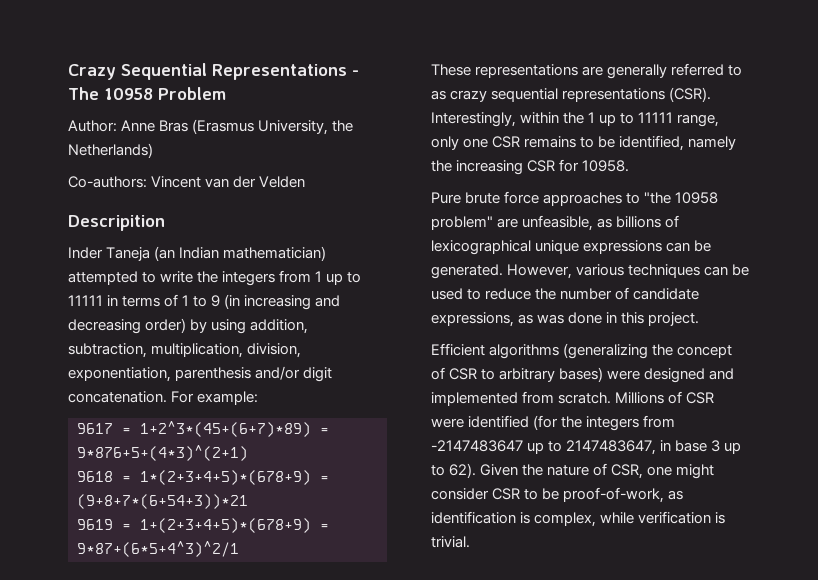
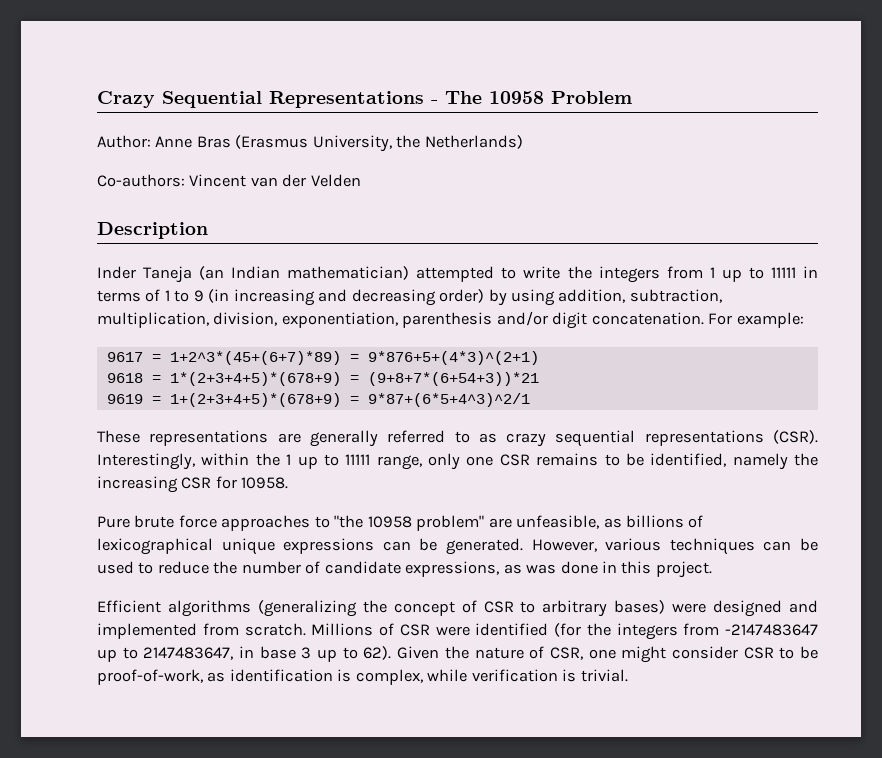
- Descripition
+ Description

